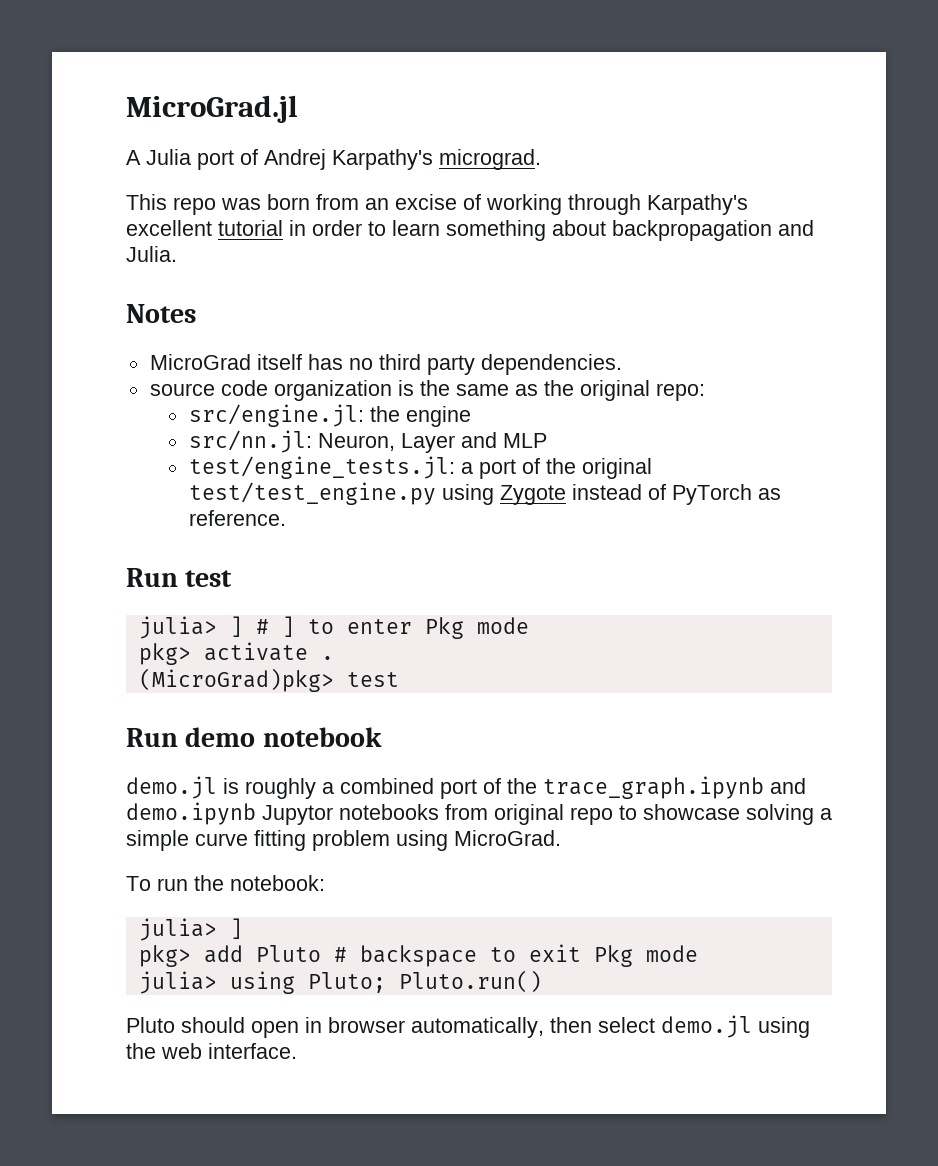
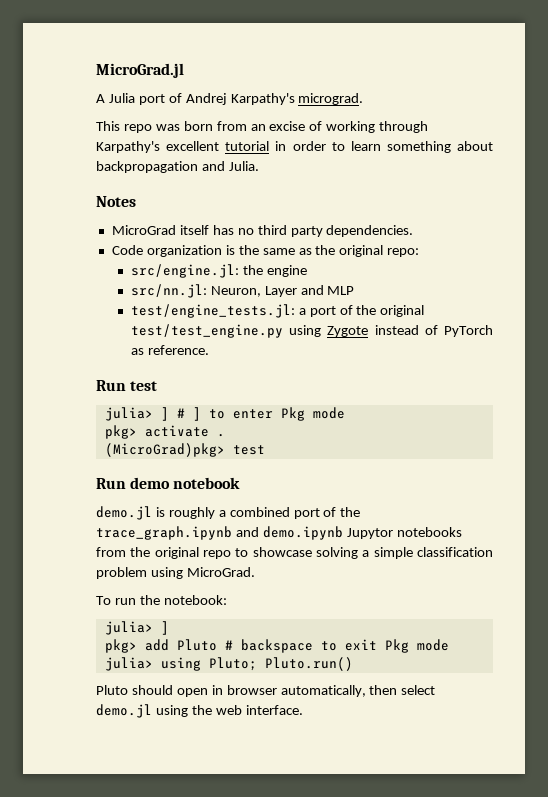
- source code organization is the same as the original repo:
+ Code organization is the same as the original repo:
- demo.jl is roughly a combined port of the trace_graph.ipynb and demo.ipynb Jupytor notebooks from original repo to showcase solving a simple curve fitting problem using MicroGrad.
+ demo.jl is roughly a combined port of the trace_graph.ipynb and demo.ipynb Jupytor notebooks from the original repo to showcase solving a simple classification problem using MicroGrad.

